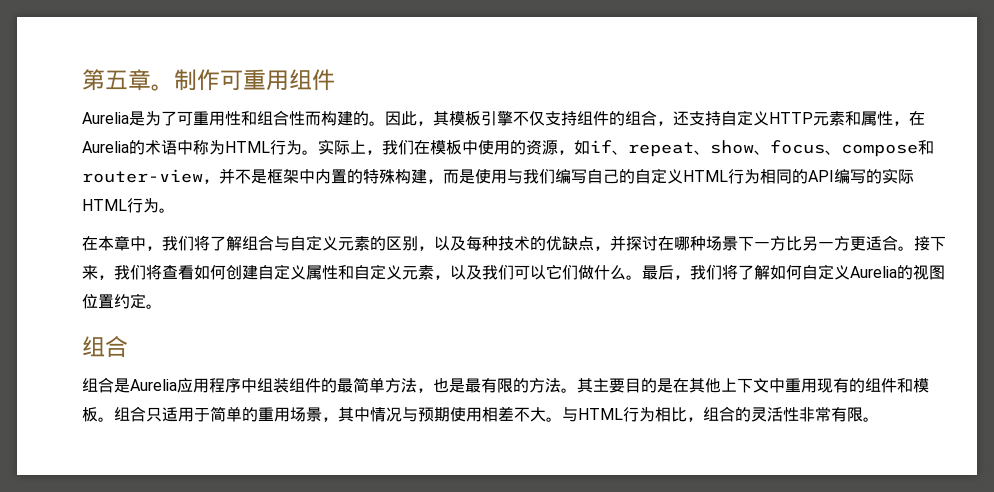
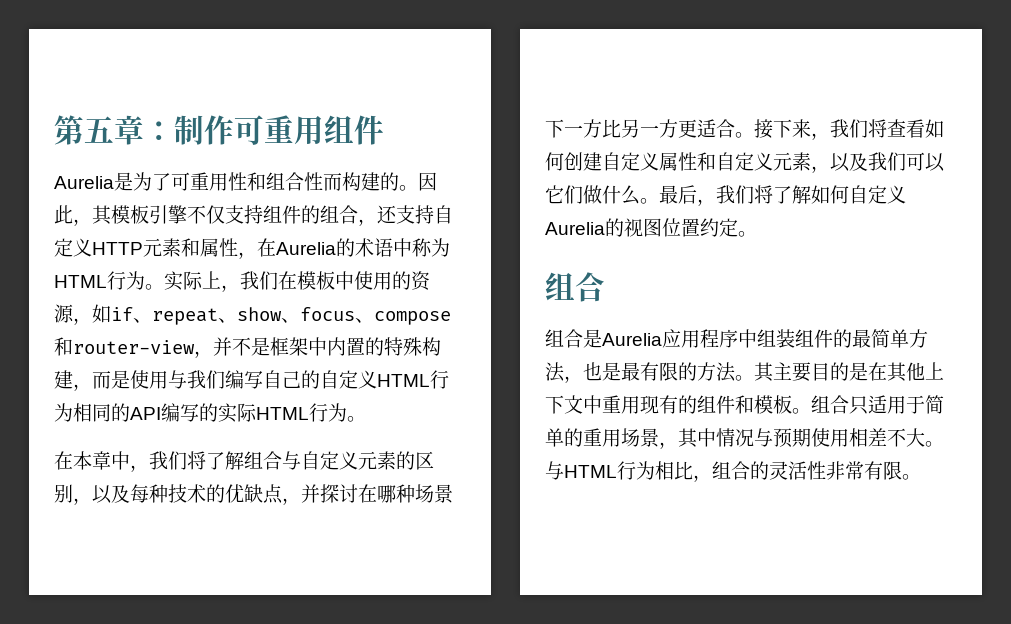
- 第五章。制作可重用组件
+ 第五章：制作可重用组件

